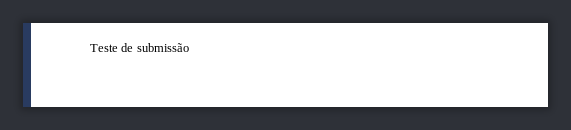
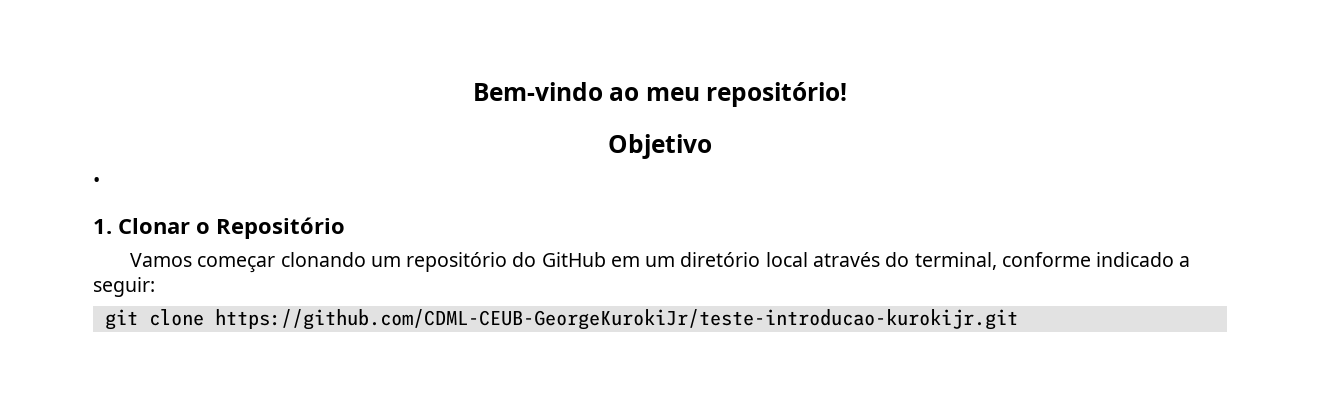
- Teste de submissão
+ Bem-vindo ao meu repositório!
+ Objetivo
+ •
+ 1. Clonar o Repositório
+ Vamos começar clonando um repositório do GitHub em um diretório local através do terminal, conforme indicado a seguir:
+ git clone https://github.com/CDML-CEUB-GeorgeKurokiJr/teste-introducao-kurokijr.git

